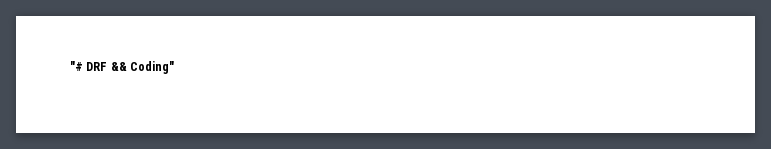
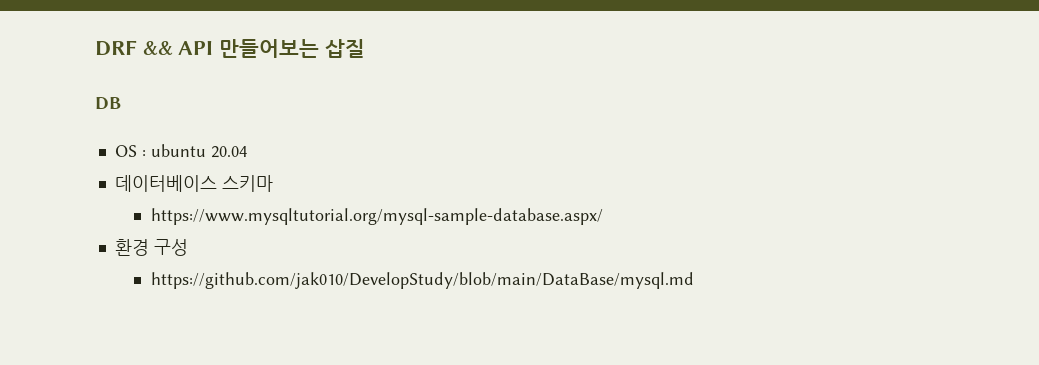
- "# DRF && Coding"
+ DRF && API 만들어보는 삽질
+ DB
+ OS : ubuntu 20.04
+ 데이터베이스 스키마
+ https://www.mysqltutorial.org/mysql-sample-database.aspx/
+ 환경 구성
+ https://github.com/jak010/DevelopStudy/blob/main/DataBase/mysql.md

